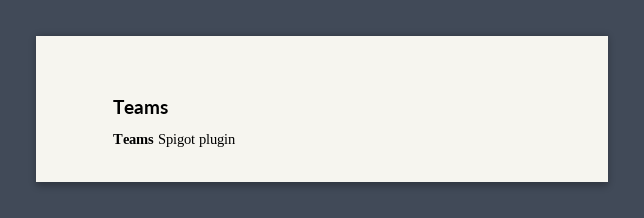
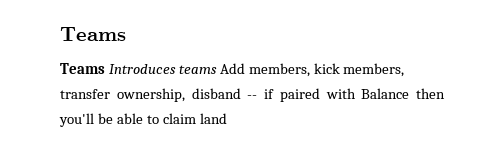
- Teams Spigot plugin
+ Teams Introduces teams Add members, kick members, transfer ownership, disband -- if paired with Balance then you'll be able to claim land

